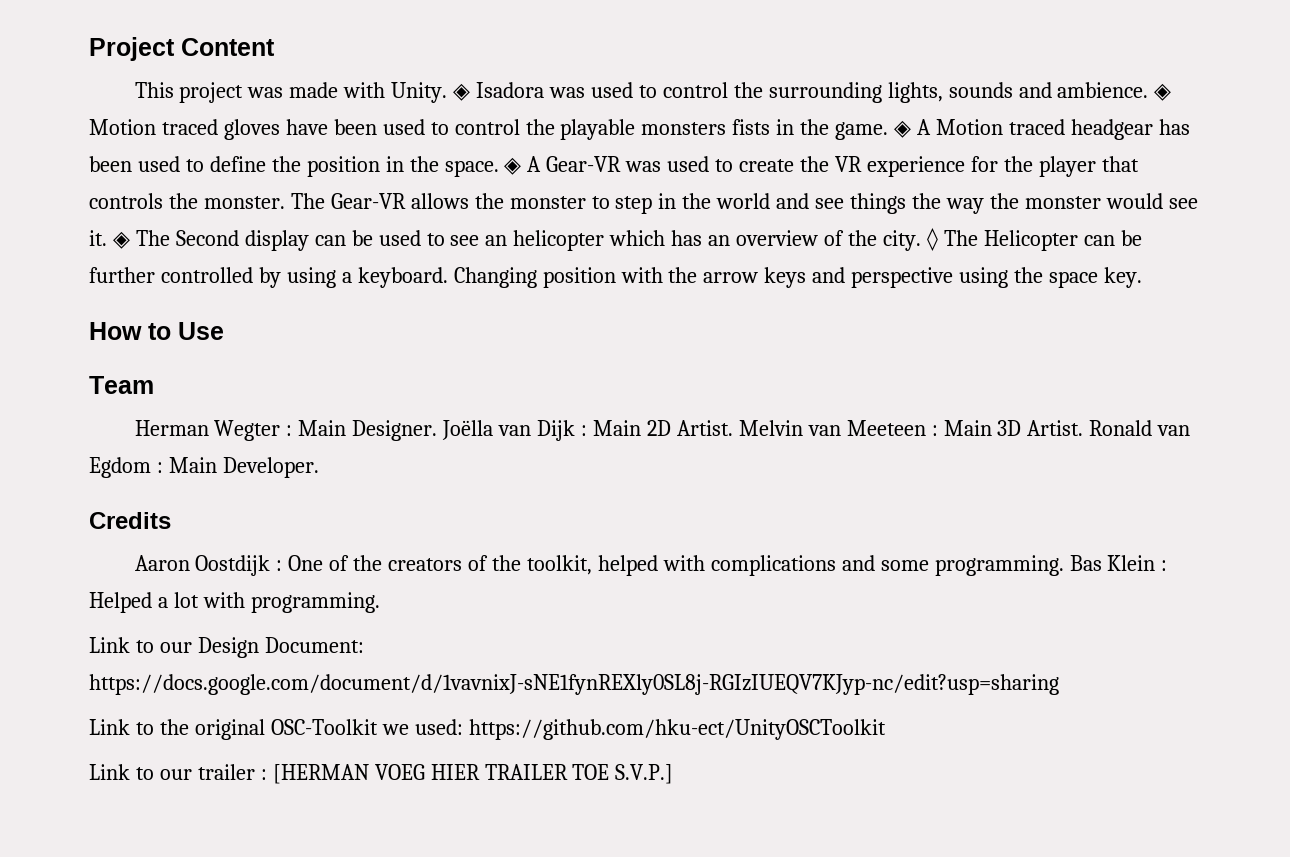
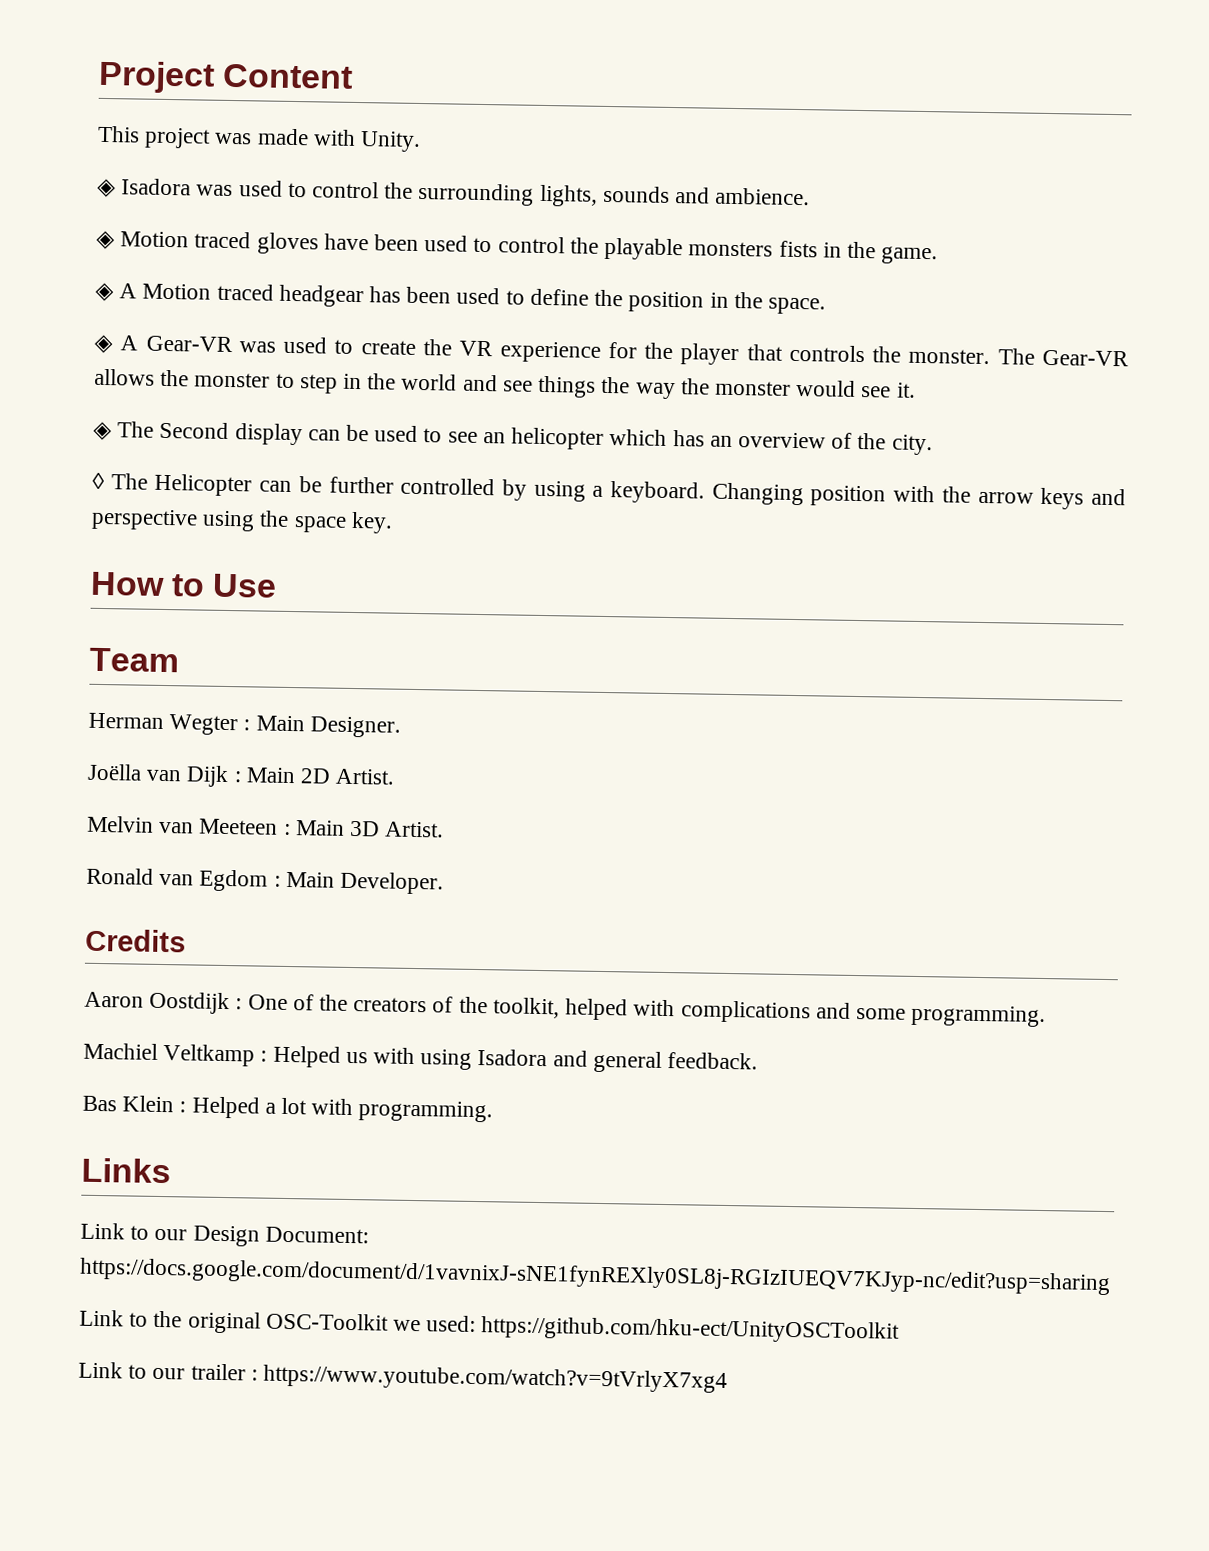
- This project was made with Unity. ◈ Isadora was used to control the surrounding lights, sounds and ambience. ◈ Motion traced gloves have been used to control the playable monsters fists in the game. ◈ A Motion traced headgear has been used to define the position in the space. ◈ A Gear-VR was used to create the VR experience for the player that controls the monster.
+ This project was made with Unity.
+ ◈ Isadora was used to control the surrounding lights, sounds and ambience.
+ ◈ Motion traced gloves have been used to control the playable monsters fists in the game.
+ ◈ A Motion traced headgear has been used to define the position in the space.
+ ◈ A Gear-VR was used to create the VR experience for the player that controls the monster.
- The Gear-VR allows the monster to step in the world and see things the way the monster would see it. ◈ The Second display can be used to see an helicopter which has an overview of the city. ◊ The Helicopter can be further controlled by using a keyboard.
+ The Gear-VR allows the monster to step in the world and see things the way the monster would see it.
+ ◈ The Second display can be used to see an helicopter which has an overview of the city.
+ ◊ The Helicopter can be further controlled by using a keyboard.
- Herman Wegter : Main Designer. Joëlla van Dijk : Main 2D Artist. Melvin van Meeteen : Main 3D Artist. Ronald van Egdom : Main Developer.
+ Herman Wegter : Main Designer.
+ Joëlla van Dijk : Main 2D Artist.
+ Melvin van Meeteen : Main 3D Artist.
+ Ronald van Egdom : Main Developer.
- Aaron Oostdijk : One of the creators of the toolkit, helped with complications and some programming. Bas Klein : Helped a lot with programming.
+ Aaron Oostdijk : One of the creators of the toolkit, helped with complications and some programming.
+ Machiel Veltkamp : Helped us with using Isadora and general feedback.
+ Bas Klein : Helped a lot with programming.
+ Links
- Link to our trailer : [HERMAN VOEG HIER TRAILER TOE S.V.P.]
+ Link to our trailer : https://www.youtube.com/watch?v=9tVrlyX7xg4

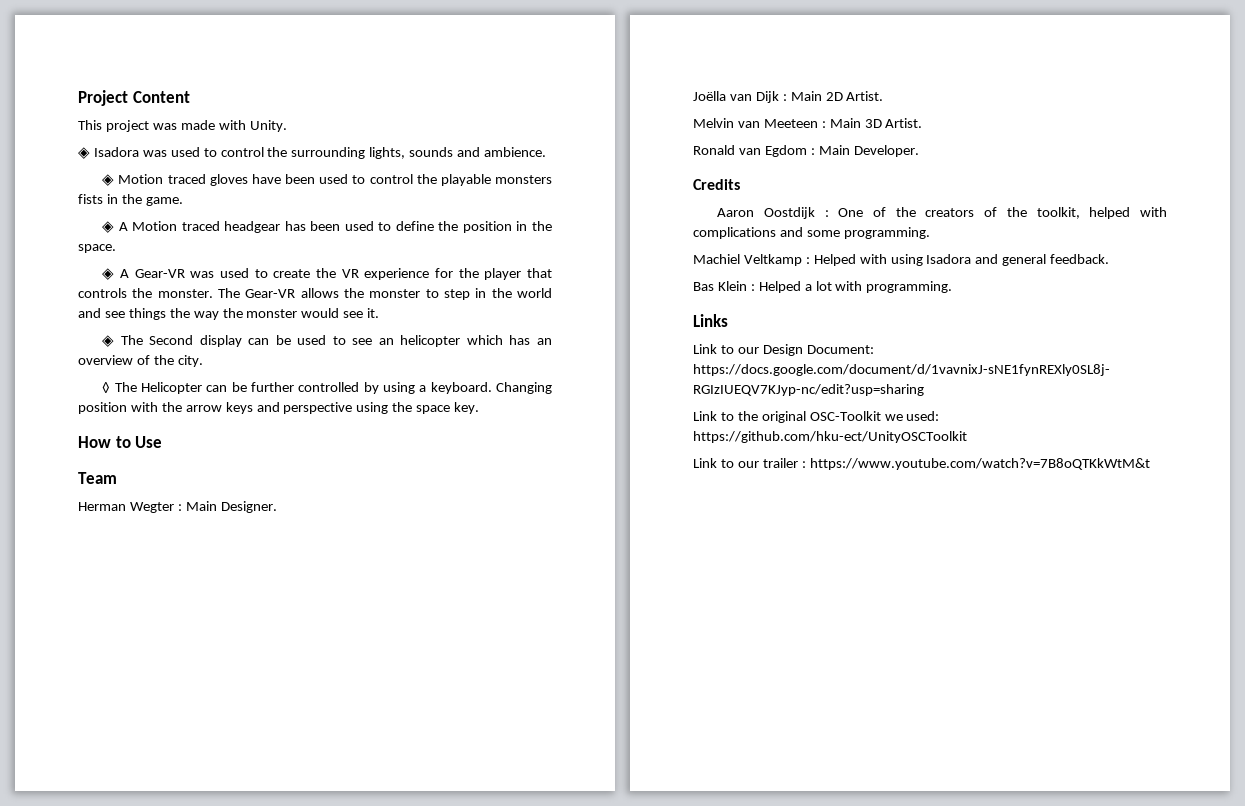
- Machiel Veltkamp : Helped us with using Isadora and general feedback.
+ Machiel Veltkamp : Helped with using Isadora and general feedback.
- Link to our trailer : https://www.youtube.com/watch?v=9tVrlyX7xg4
+ Link to our trailer : https://www.youtube.com/watch?v=7B8oQTKkWtM&t

